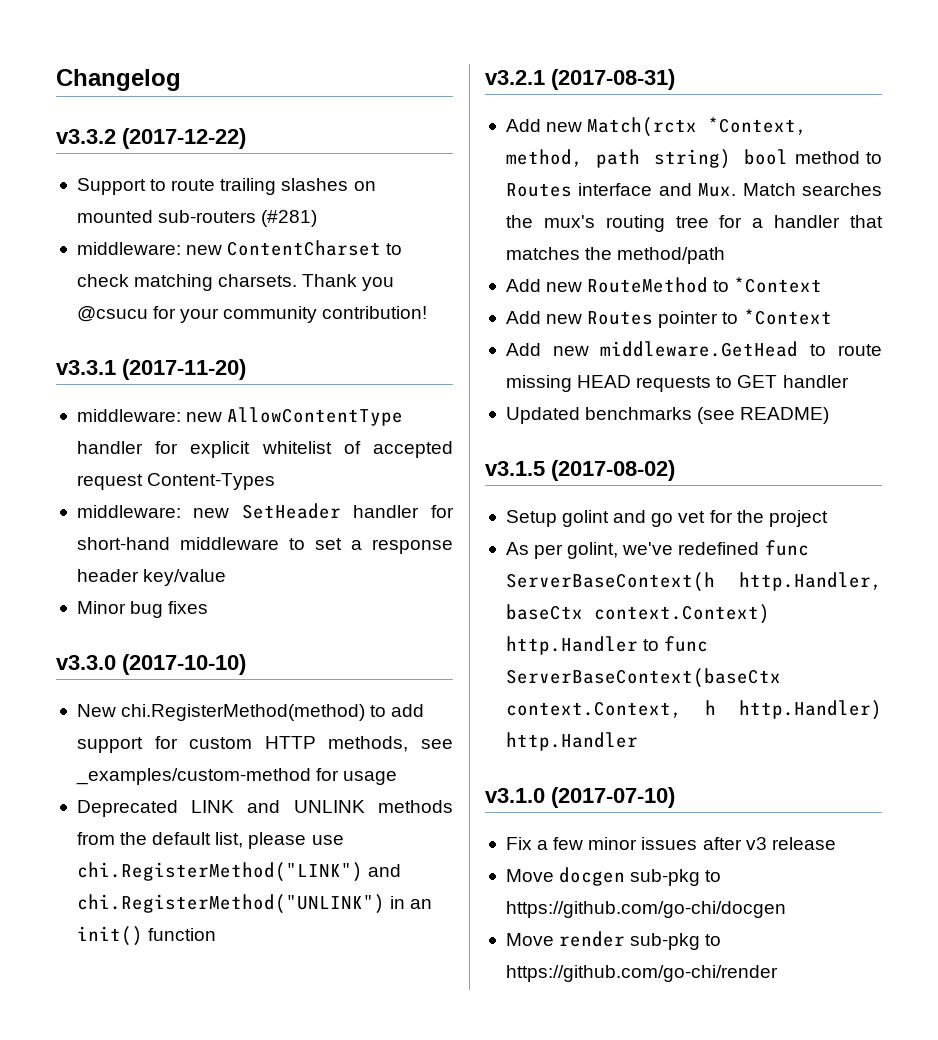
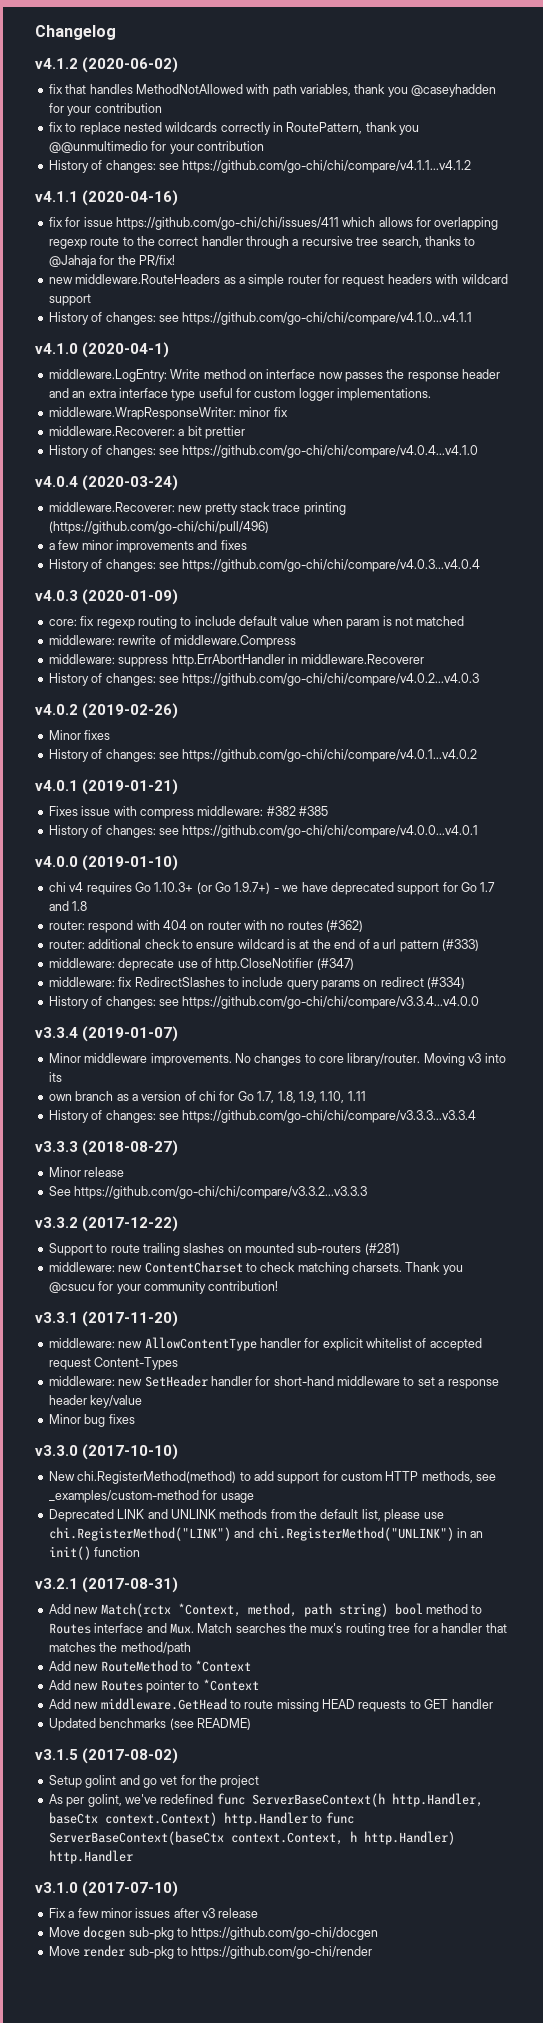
+ v4.1.2 (2020-06-02)
+ fix that handles MethodNotAllowed with path variables, thank you @caseyhadden for your contribution
+ fix to replace nested wildcards correctly in RoutePattern, thank you @@unmultimedio for your contribution
+ History of changes: see https://github.com/go-chi/chi/compare/v4.1.1...v4.1.2
+ v4.1.1 (2020-04-16)
+ fix for issue https://github.com/go-chi/chi/issues/411 which allows for overlapping regexp route to the correct handler through a recursive tree search, thanks to @Jahaja for the PR/fix!
+ new middleware.RouteHeaders as a simple router for request headers with wildcard support
+ History of changes: see https://github.com/go-chi/chi/compare/v4.1.0...v4.1.1
+ v4.1.0 (2020-04-1)
+ middleware.LogEntry: Write method on interface now passes the response header and an extra interface type useful for custom logger implementations.
+ middleware.WrapResponseWriter: minor fix
+ middleware.Recoverer: a bit prettier
+ History of changes: see https://github.com/go-chi/chi/compare/v4.0.4...v4.1.0
+ v4.0.4 (2020-03-24)
+ middleware.Recoverer: new pretty stack trace printing (https://github.com/go-chi/chi/pull/496)
+ a few minor improvements and fixes
+ History of changes: see https://github.com/go-chi/chi/compare/v4.0.3...v4.0.4
+ v4.0.3 (2020-01-09)
+ core: fix regexp routing to include default value when param is not matched
+ middleware: rewrite of middleware.Compress
+ middleware: suppress http.ErrAbortHandler in middleware.Recoverer
+ History of changes: see https://github.com/go-chi/chi/compare/v4.0.2...v4.0.3
+ v4.0.2 (2019-02-26)
+ Minor fixes
+ History of changes: see https://github.com/go-chi/chi/compare/v4.0.1...v4.0.2
+ v4.0.1 (2019-01-21)
+ Fixes issue with compress middleware: #382 #385
+ History of changes: see https://github.com/go-chi/chi/compare/v4.0.0...v4.0.1
+ v4.0.0 (2019-01-10)
+ chi v4 requires Go 1.10.3+ (or Go 1.9.7+) - we have deprecated support for Go 1.7 and 1.8
+ router: respond with 404 on router with no routes (#362)
+ router: additional check to ensure wildcard is at the end of a url pattern (#333)
+ middleware: deprecate use of http.CloseNotifier (#347)
+ middleware: fix RedirectSlashes to include query params on redirect (#334)
+ History of changes: see https://github.com/go-chi/chi/compare/v3.3.4...v4.0.0
+ v3.3.4 (2019-01-07)
+ Minor middleware improvements. No changes to core library/router. Moving v3 into its
+ own branch as a version of chi for Go 1.7, 1.8, 1.9, 1.10, 1.11
+ History of changes: see https://github.com/go-chi/chi/compare/v3.3.3...v3.3.4
+ v3.3.3 (2018-08-27)
+ Minor release
+ See https://github.com/go-chi/chi/compare/v3.3.2...v3.3.3

